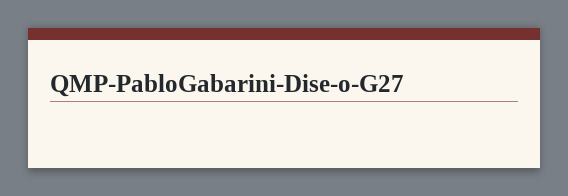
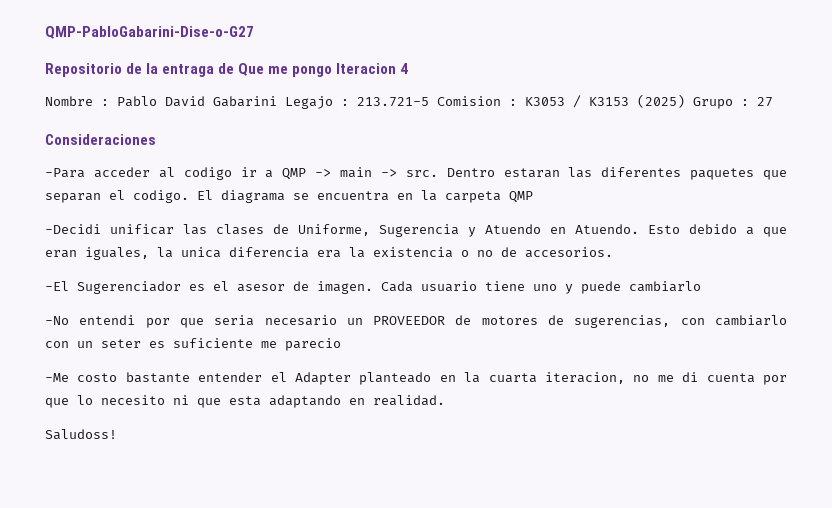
+ Repositorio de la entraga de Que me pongo Iteracion 4
+ Nombre : Pablo David Gabarini Legajo : 213.721-5 Comision : K3053 / K3153 (2025) Grupo : 27
+ Consideraciones
+ -Para acceder al codigo ir a QMP -> main -> src. Dentro estaran las diferentes paquetes que separan el codigo. El diagrama se encuentra en la carpeta QMP
+ -Decidi unificar las clases de Uniforme, Sugerencia y Atuendo en Atuendo. Esto debido a que eran iguales, la unica diferencia era la existencia o no de accesorios.
+ -El Sugerenciador es el asesor de imagen. Cada usuario tiene uno y puede cambiarlo
+ -No entendi por que seria necesario un PROVEEDOR de motores de sugerencias, con cambiarlo con un seter es suficiente me parecio
+ -Me costo bastante entender el Adapter planteado en la cuarta iteracion, no me di cuenta por que lo necesito ni que esta adaptando en realidad.
+ Saludoss!

